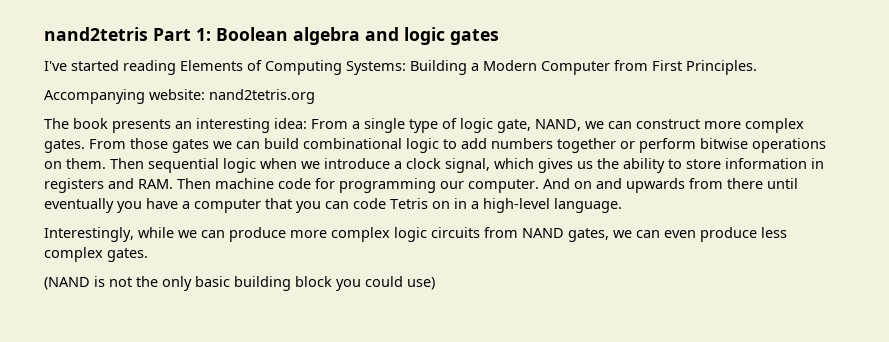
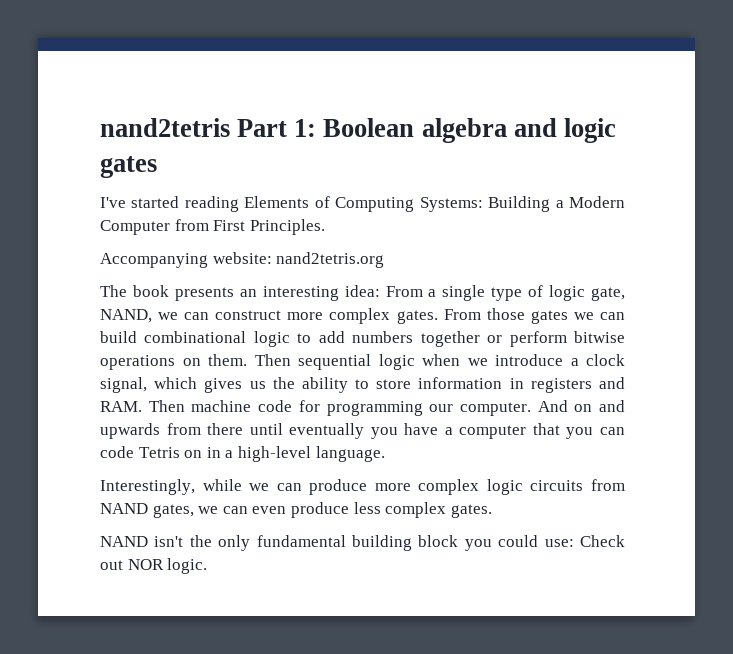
- (NAND is not the only basic building block you could use)
+ NAND isn't the only fundamental building block you could use: Check out NOR logic.

